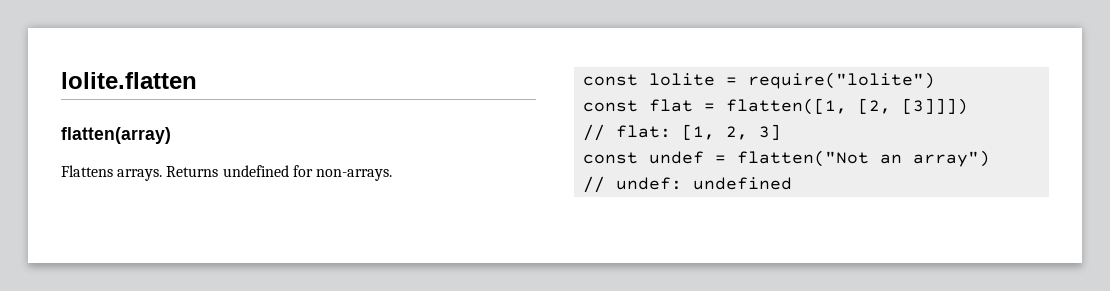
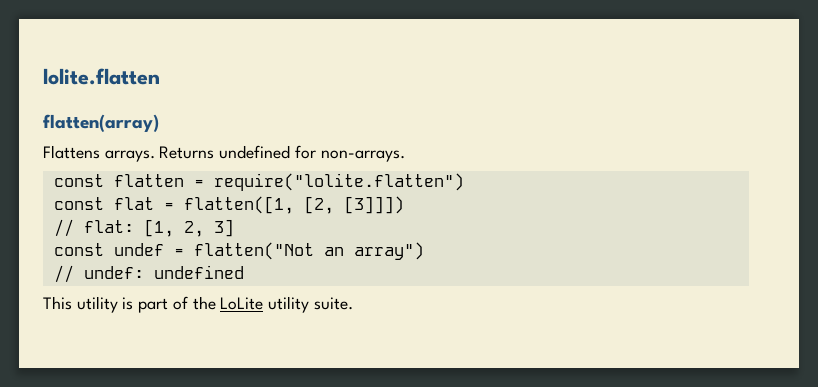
- const lolite = require("lolite")
+ const flatten = require("lolite.flatten")
+ This utility is part of the LoLite utility suite.

